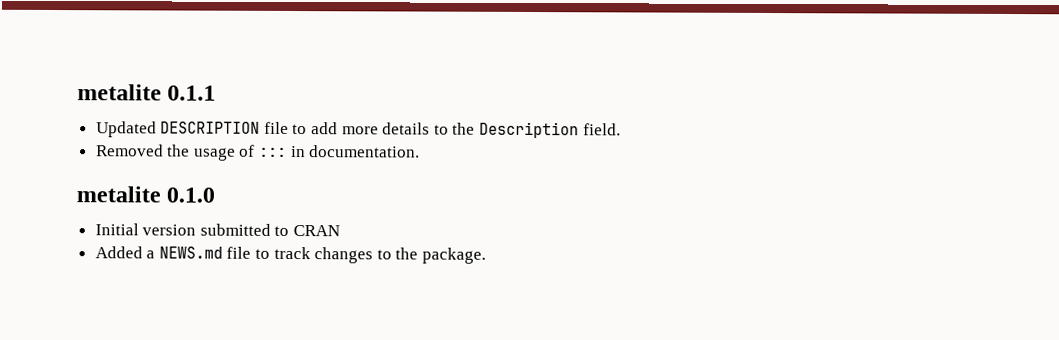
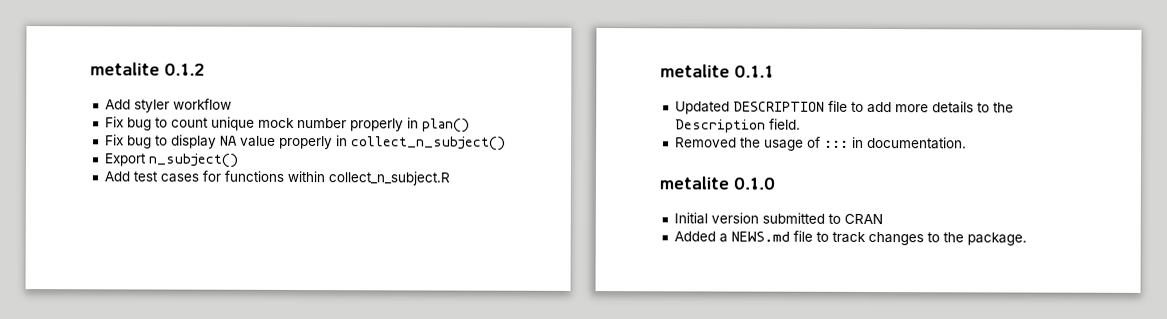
+ metalite 0.1.2
+ Add styler workflow
+ Fix bug to count unique mock number properly in plan()
+ Fix bug to display NA value properly in collect_n_subject()
+ Export n_subject()
+ Add test cases for functions within collect_n_subject.R

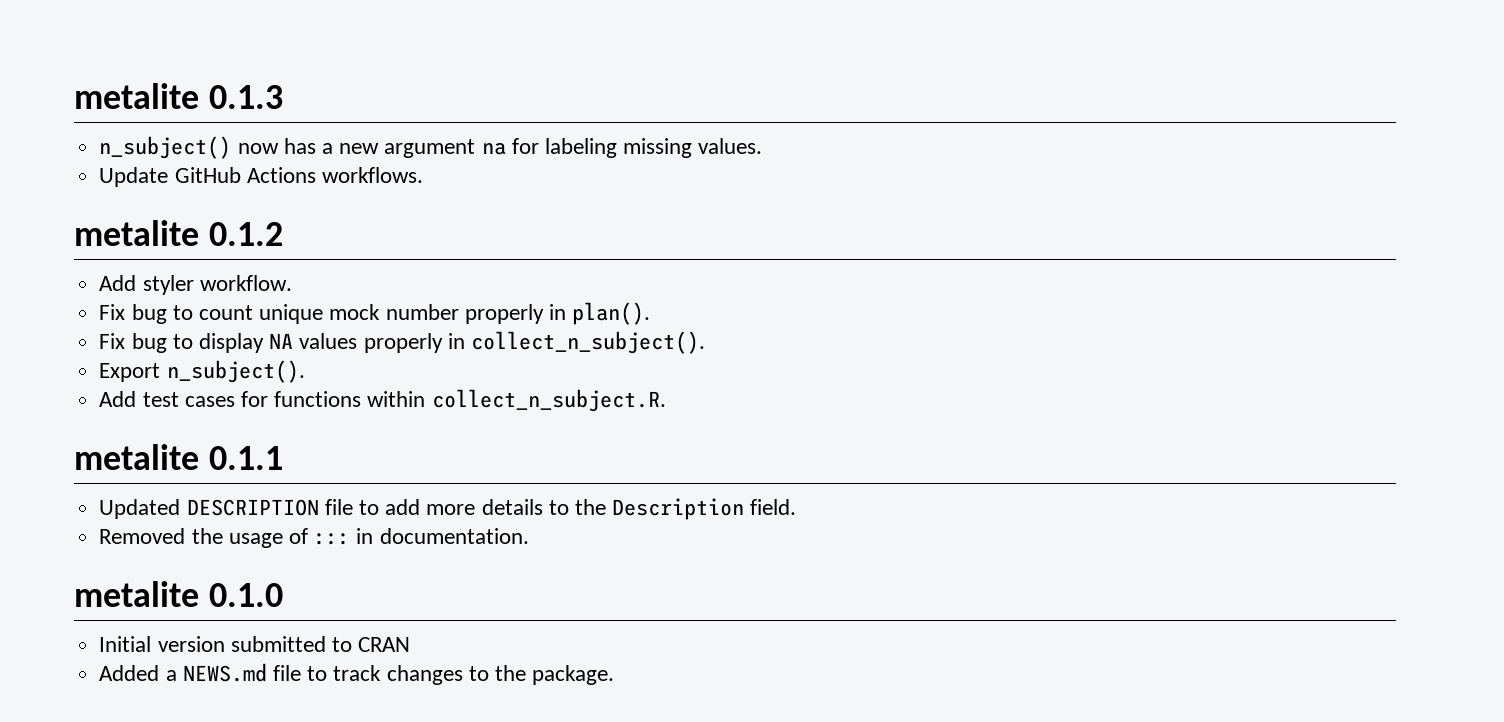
+ metalite 0.1.3
+ n_subject() now has a new argument na for labeling missing values.
+ Update GitHub Actions workflows.
- Add styler workflow
+ Add styler workflow.
- Fix bug to count unique mock number properly in plan()
+ Fix bug to count unique mock number properly in plan().
- Fix bug to display NA value properly in collect_n_subject()
+ Fix bug to display NA values properly in collect_n_subject().
- Export n_subject()
+ Export n_subject().
- Add test cases for functions within collect_n_subject.R
+ Add test cases for functions within collect_n_subject.R.

